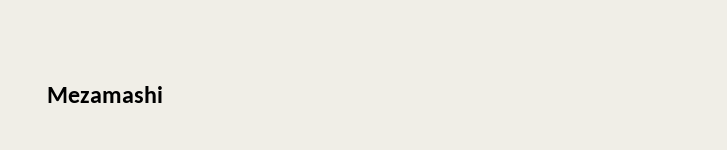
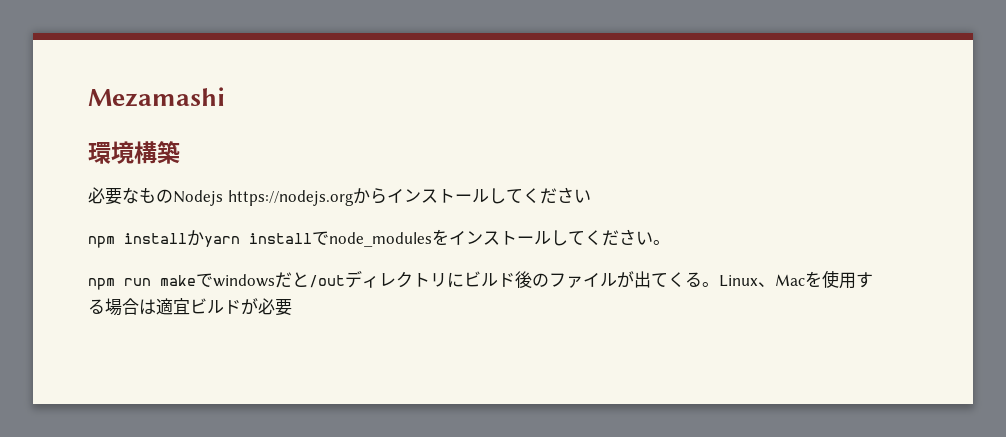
+ 環境構築
+ 必要なものNodejs https://nodejs.orgからインストールしてください
+ npm installかyarn installでnode_modulesをインストールしてください。
+ npm run makeでwindowsだと/outディレクトリにビルド後のファイルが出てくる。Linux、Macを使用する場合は適宜ビルドが必要

